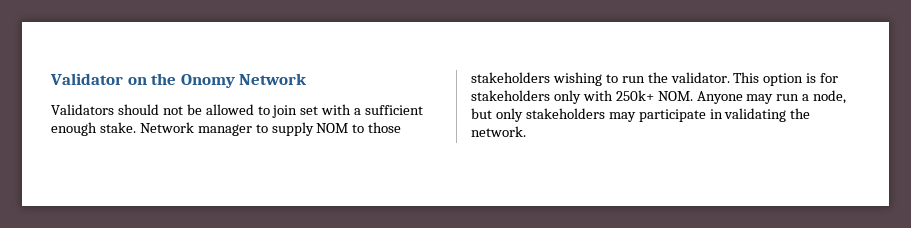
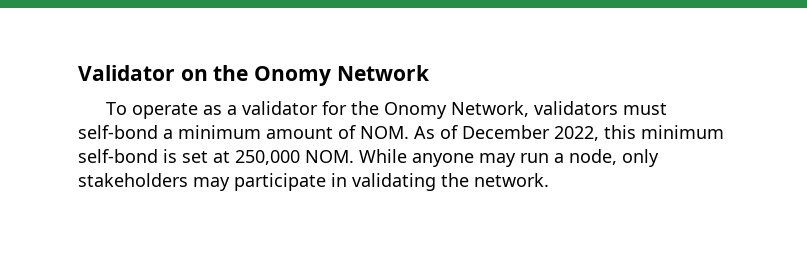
- Validators should not be allowed to join set with a sufficient enough stake. Network manager to supply NOM to those stakeholders wishing to run the validator. This option is for stakeholders only with 250k+ NOM. Anyone may run a node, but only stakeholders may participate in validating the network.
+ To operate as a validator for the Onomy Network, validators must self-bond a minimum amount of NOM. As of December 2022, this minimum self-bond is set at 250,000 NOM. While anyone may run a node, only stakeholders may participate in validating the network.

